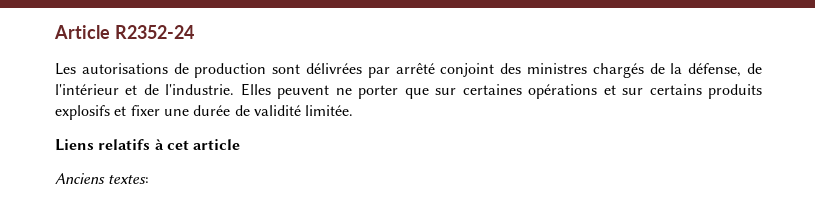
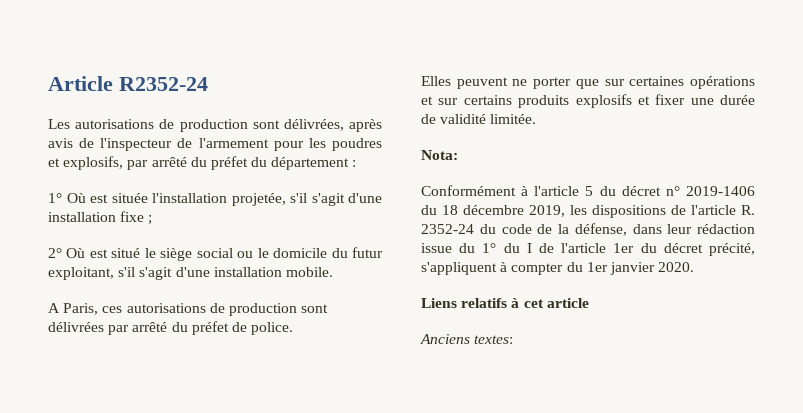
- Les autorisations de production sont délivrées par arrêté conjoint des ministres chargés de la défense, de l'intérieur et de l'industrie. Elles peuvent ne porter que sur certaines opérations et sur certains produits explosifs et fixer une durée de validité limitée.
+ Les autorisations de production sont délivrées, après avis de l'inspecteur de l'armement pour les poudres et explosifs, par arrêté du préfet du département :
+ 1° Où est située l'installation projetée, s'il s'agit d'une installation fixe ;
+ 2° Où est situé le siège social ou le domicile du futur exploitant, s'il s'agit d'une installation mobile.
+ A Paris, ces autorisations de production sont délivrées par arrêté du préfet de police.
+ Elles peuvent ne porter que sur certaines opérations et sur certains produits explosifs et fixer une durée de validité limitée.
+ Nota:
+ Conformément à l'article 5 du décret n° 2019-1406 du 18 décembre 2019, les dispositions de l'article R. 2352-24 du code de la défense, dans leur rédaction issue du 1° du I de l'article 1er du décret précité, s'appliquent à compter du 1er janvier 2020.

